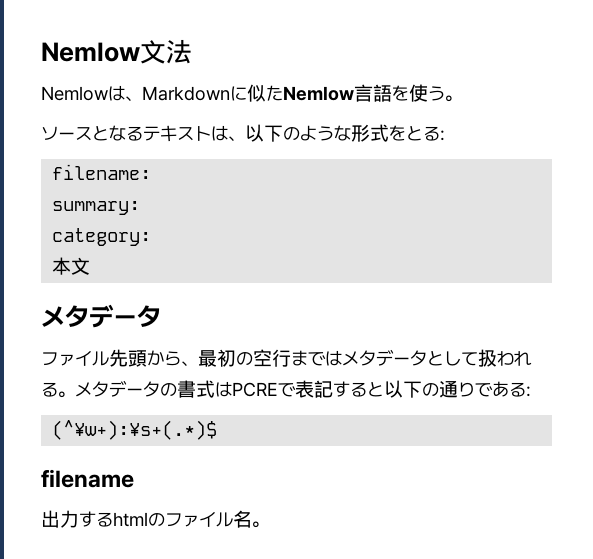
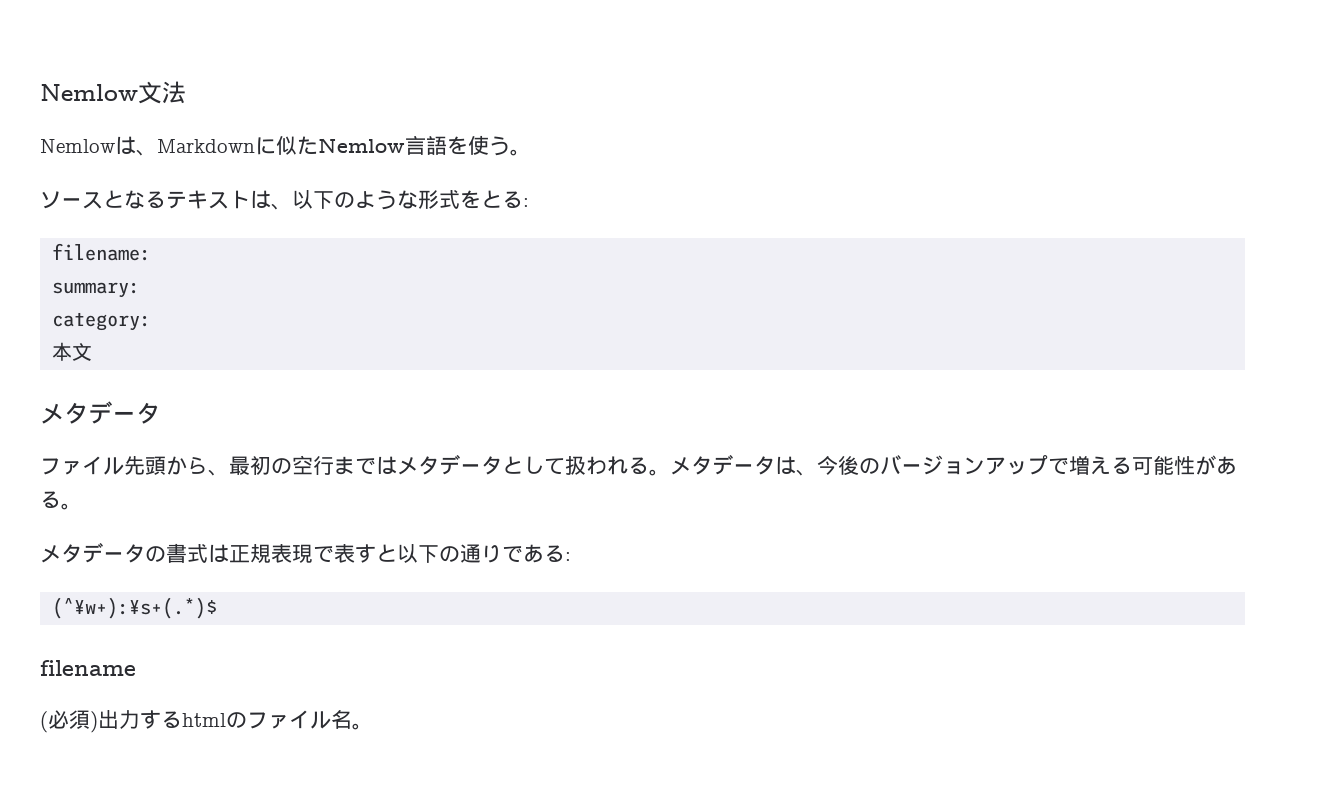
- メタデータの書式はPCREで表記すると以下の通りである:
+ メタデータは、今後のバージョンアップで増える可能性がある。
+ メタデータの書式は正規表現で表すと以下の通りである:
- 出力するhtmlのファイル名。
+ (必須)出力するhtmlのファイル名。

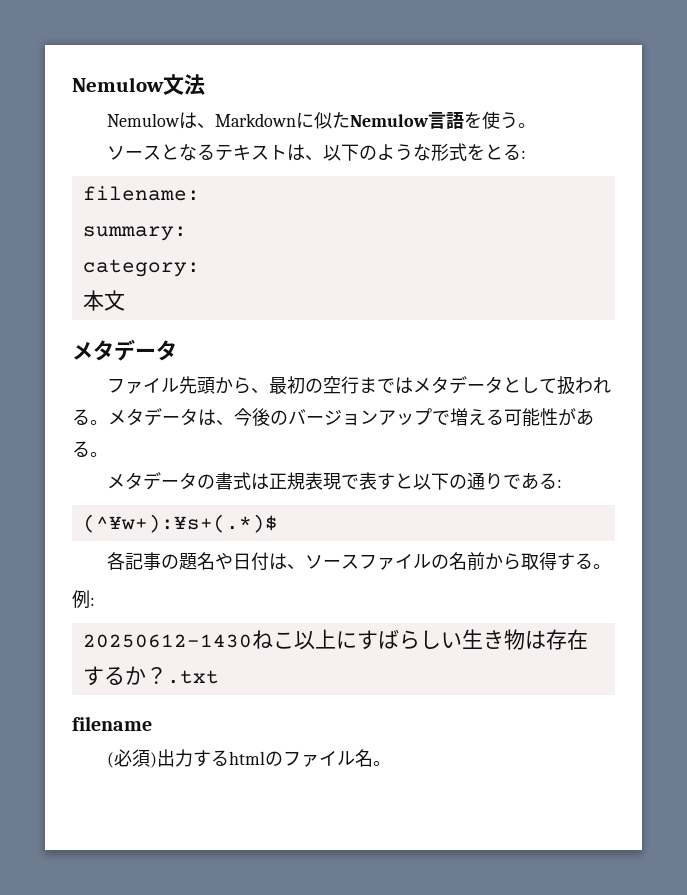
- Nemlow文法
+ Nemulow文法
- Nemlowは、Markdownに似たNemlow言語を使う。
+ Nemulowは、Markdownに似たNemulow言語を使う。
+ 各記事の題名や日付は、ソースファイルの名前から取得する。
+ 例:
+ 20250612-1430ねこ以上にすばらしい生き物は存在するか？.txt

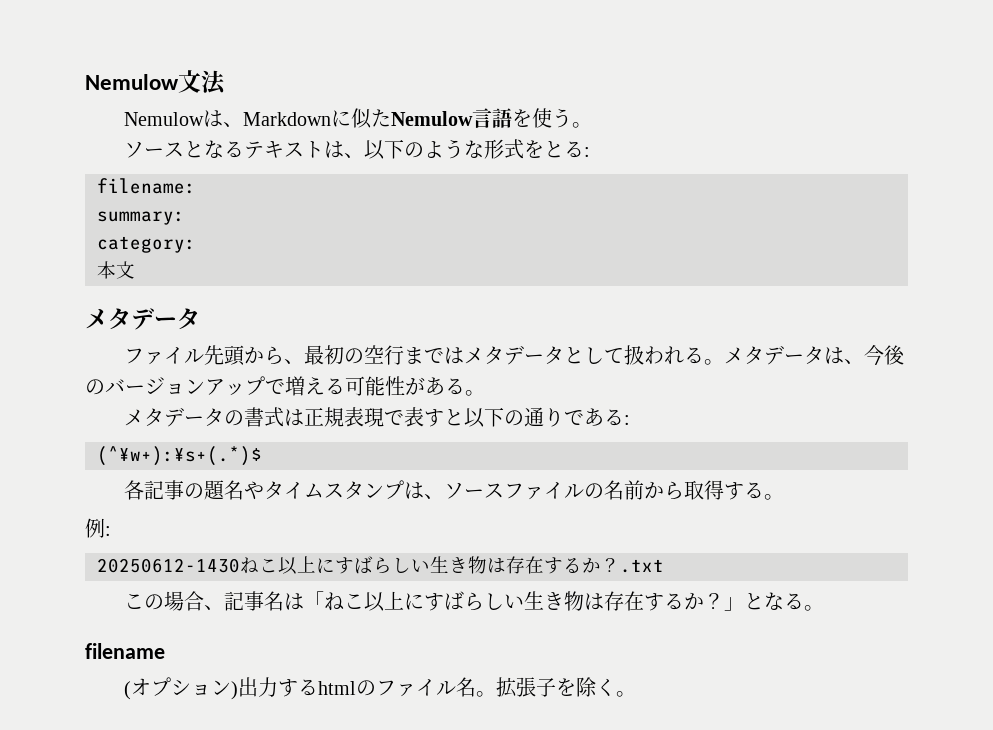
- 各記事の題名や日付は、ソースファイルの名前から取得する。
+ 各記事の題名やタイムスタンプは、ソースファイルの名前から取得する。
+ この場合、記事名は「ねこ以上にすばらしい生き物は存在するか？」となる。
- (必須)出力するhtmlのファイル名。
+ (オプション)出力するhtmlのファイル名。
+ 拡張子を除く。

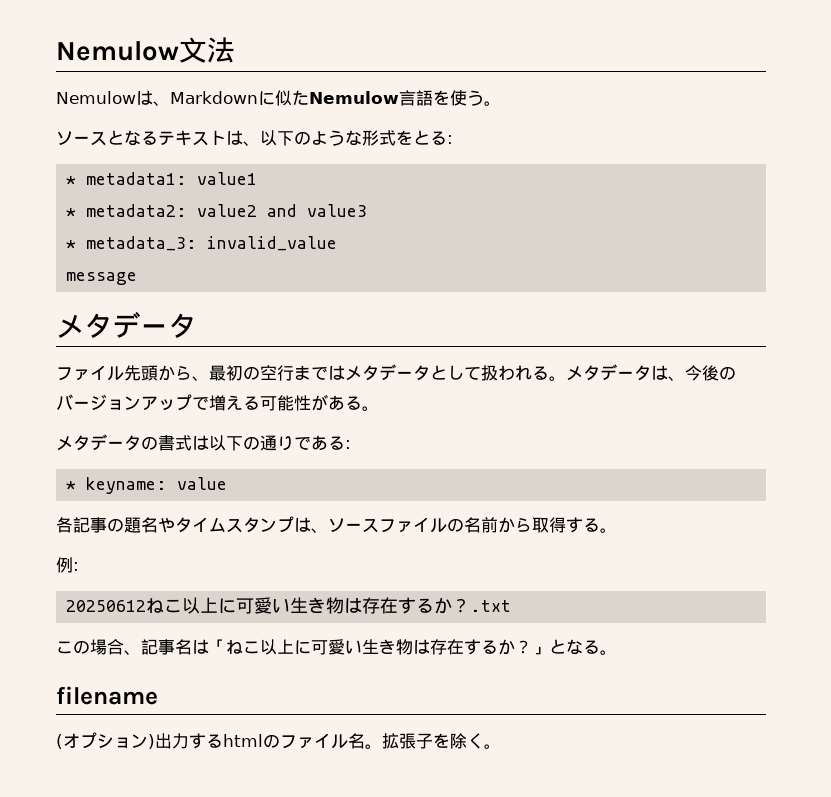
- filename:
- summary:
- category:
- 本文
+ * metadata1: value1
+ * metadata2: value2 and value3
+ * metadata_3: invalid_value
+ message
- メタデータの書式は正規表現で表すと以下の通りである:
+ メタデータの書式は以下の通りである:
- (^¥w+):¥s+(.*)$
+ * keyname: value
- 20250612-1430ねこ以上にすばらしい生き物は存在するか？.txt
+ 20250612ねこ以上に可愛い生き物は存在するか？.txt
- この場合、記事名は「ねこ以上にすばらしい生き物は存在するか？」となる。
+ この場合、記事名は「ねこ以上に可愛い生き物は存在するか？」となる。

